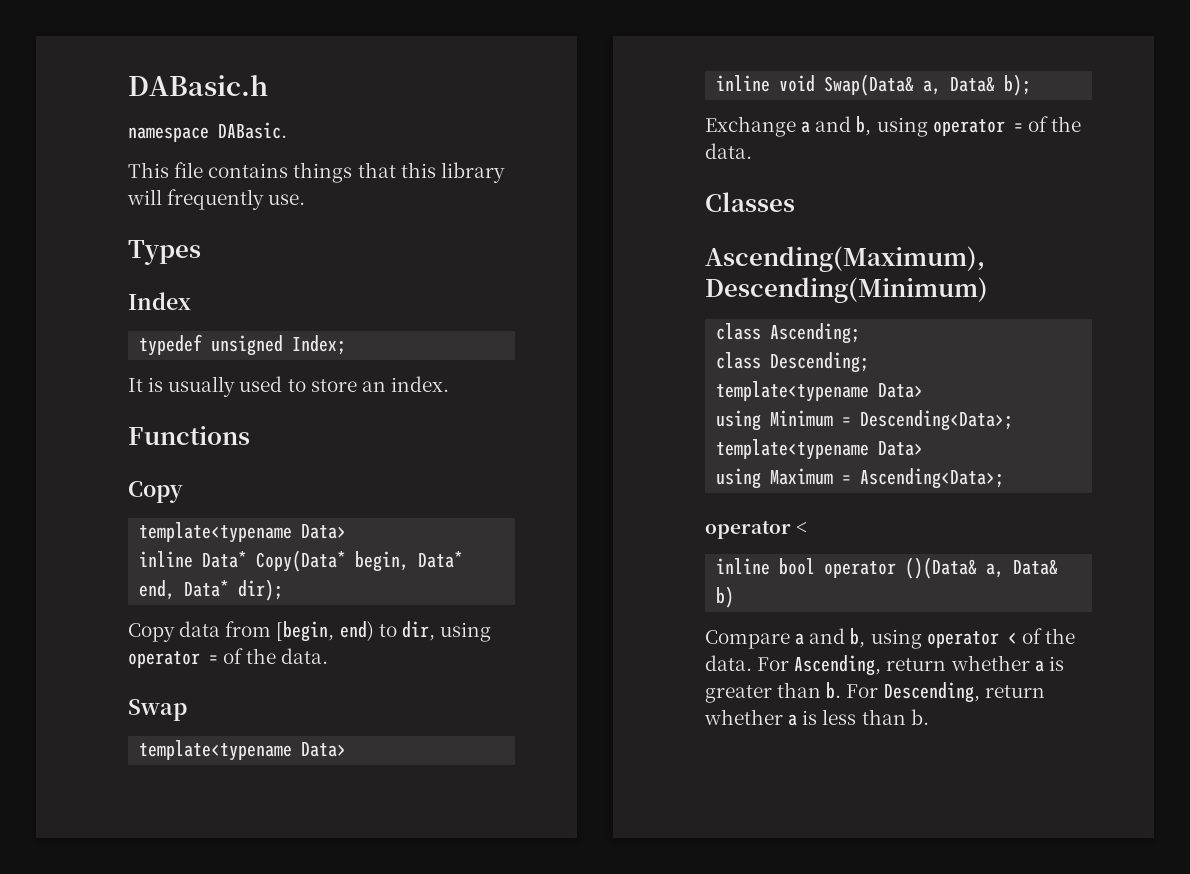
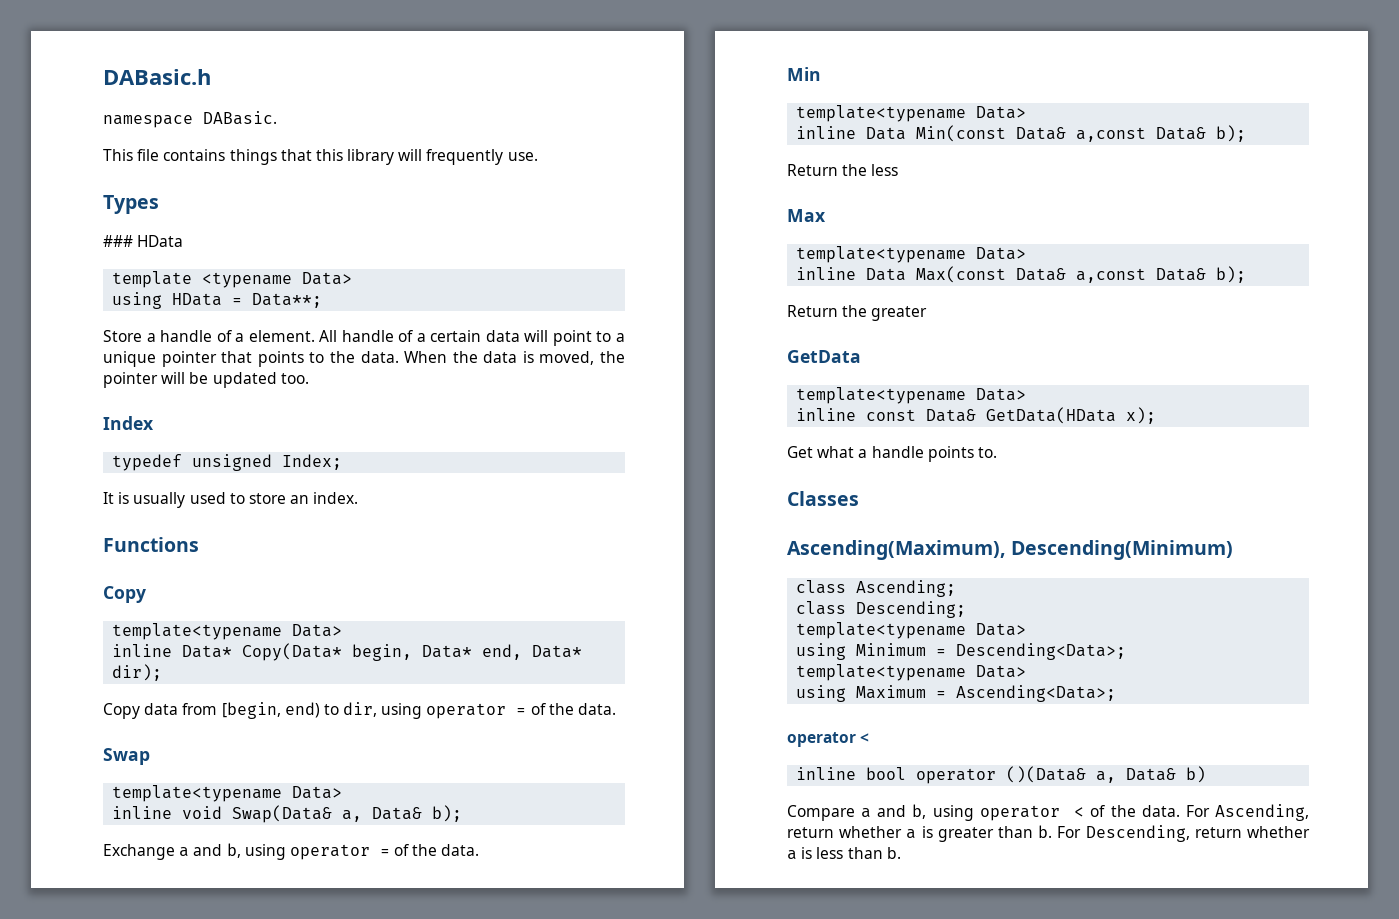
+ ### HData
+ template <typename Data>
+ using HData = Data**;
+ Store a handle of a element. All handle of a certain data will point to a unique pointer that points to the data. When the data is moved, the pointer will be updated too.
+ Min
+ template<typename Data>
+ inline Data Min(const Data& a,const Data& b);
+ Return the less
+ Max
+ template<typename Data>
+ inline Data Max(const Data& a,const Data& b);
+ Return the greater
+ GetData
+ template<typename Data>
+ inline const Data& GetData(HData x);
+ Get what a handle points to.

